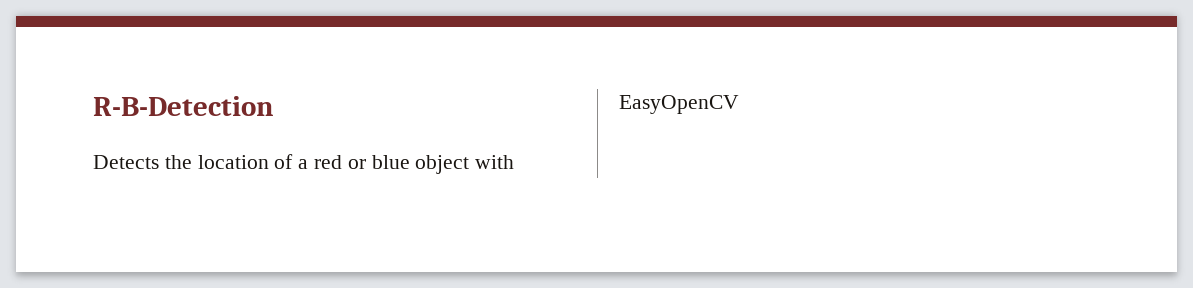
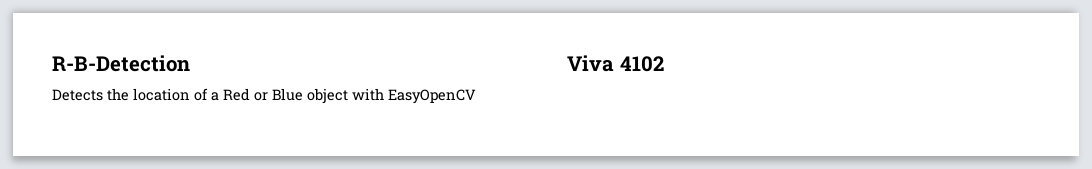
- Detects the location of a red or blue object with EasyOpenCV
+ Detects the location of a Red or Blue object with EasyOpenCV
+ Viva 4102

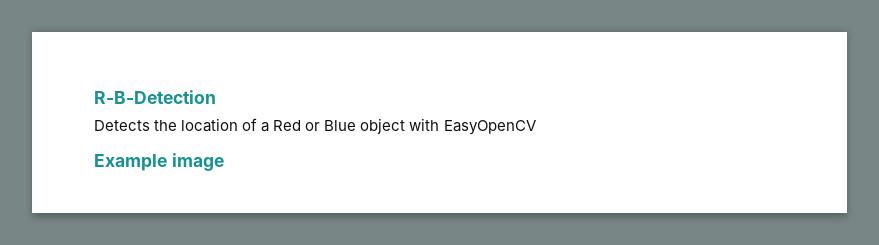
- Viva 4102
+ Example image

